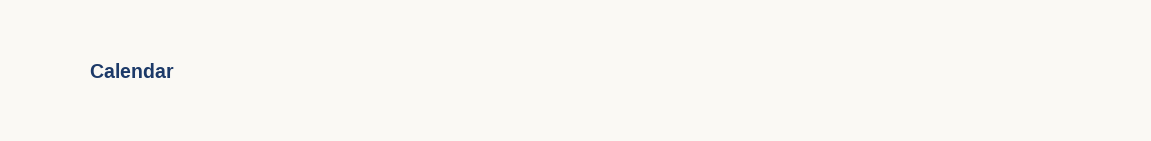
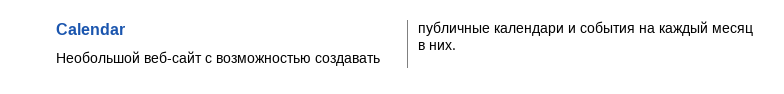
+ Необольшой веб-сайт с возможностью создавать публичные календари и события на каждый месяц в них.

